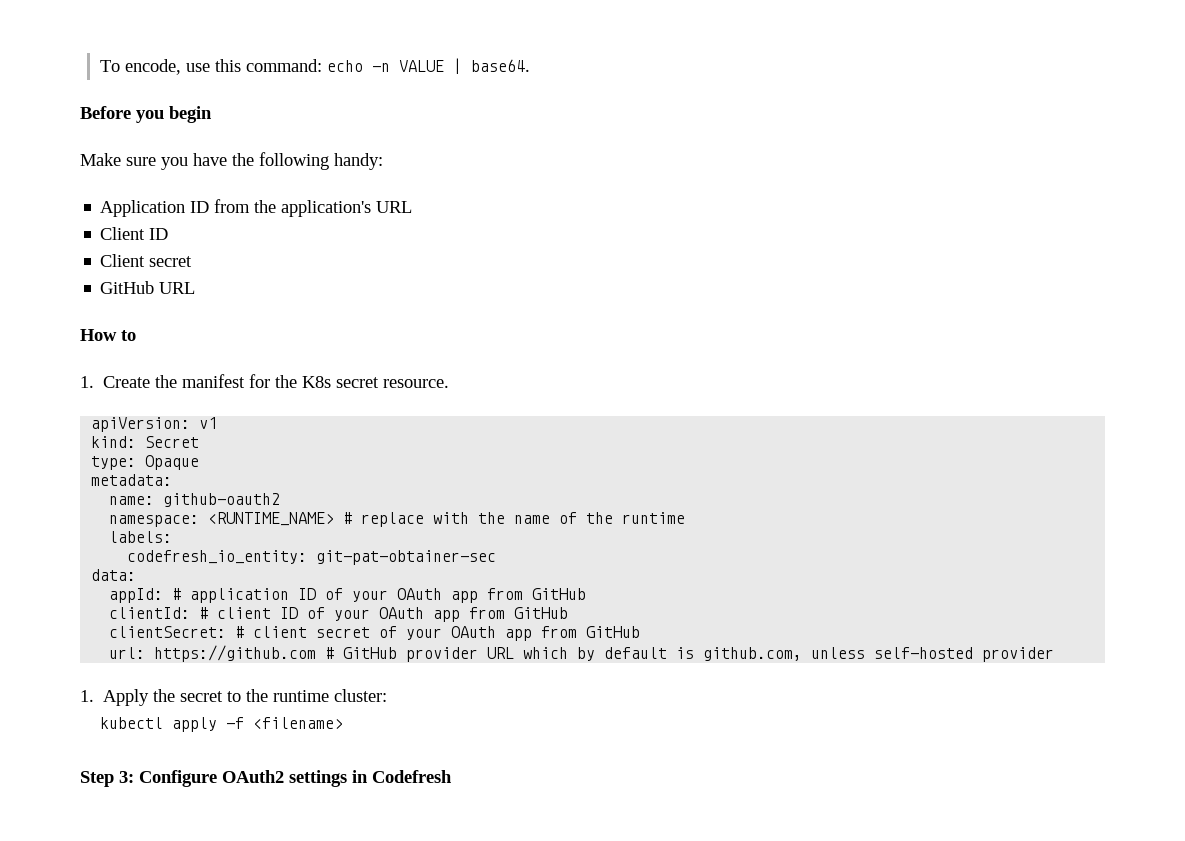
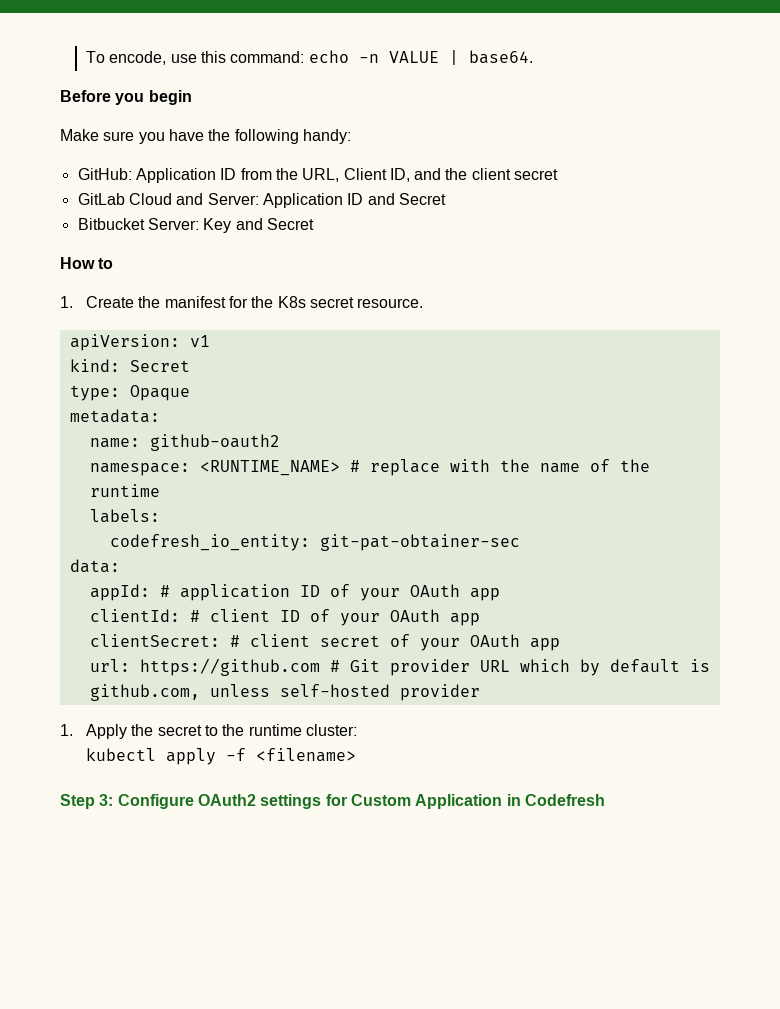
- Application ID from the application's URL
- Client ID
- Client secret
- GitHub URL
+ GitHub: Application ID from the URL, Client ID, and the client secret
+ GitLab Cloud and Server: Application ID and Secret
+ Bitbucket Server: Key and Secret
- appId: # application ID of your OAuth app from GitHub
+ appId: # application ID of your OAuth app
- clientId: # client ID of your OAuth app from GitHub
+ clientId: # client ID of your OAuth app
- clientSecret: # client secret of your OAuth app from GitHub
+ clientSecret: # client secret of your OAuth app
- url: https://github.com # GitHub provider URL which by default is github.com, unless self-hosted provider
+ url: https://github.com # Git provider URL which by default is github.com, unless self-hosted provider
- Step 3: Configure OAuth2 settings in Codefresh
+ Step 3: Configure OAuth2 settings for Custom Application in Codefresh

